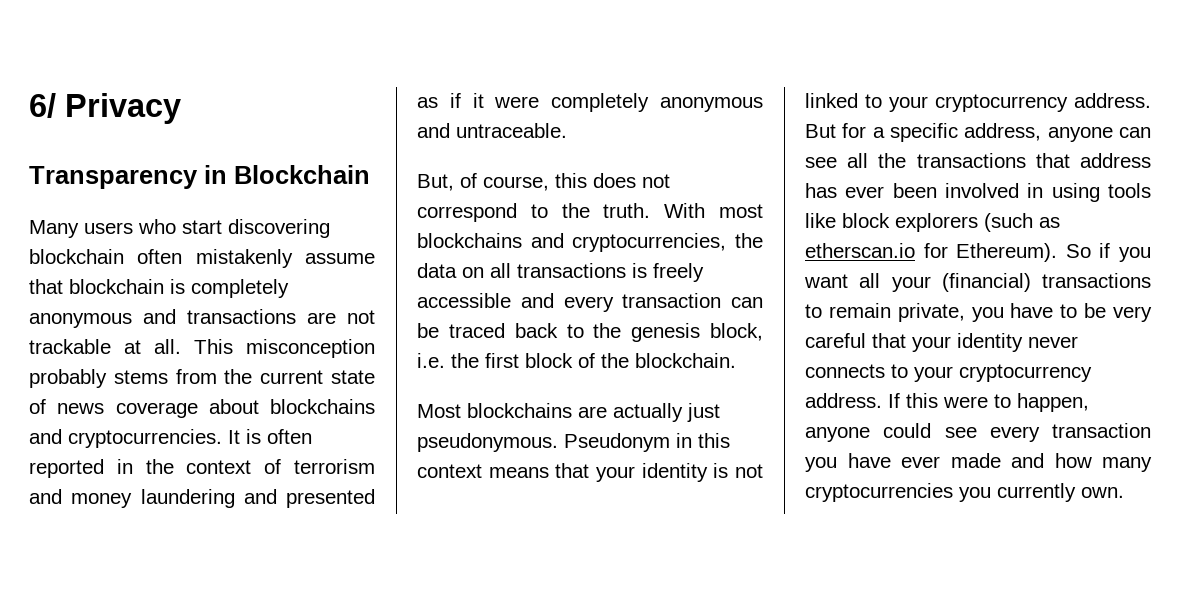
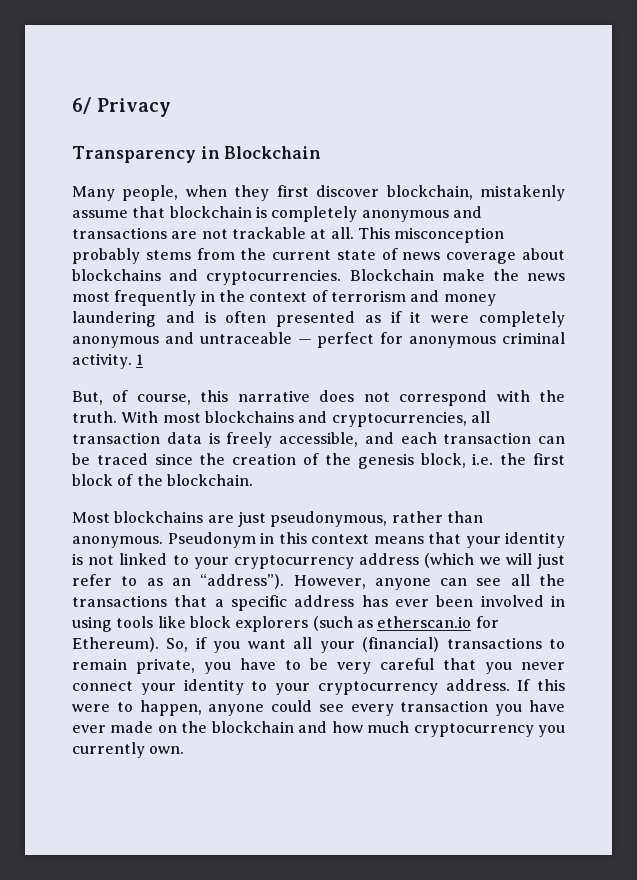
- Many users who start discovering blockchain often mistakenly assume that blockchain is completely anonymous and transactions are not trackable at all.
+ Many people, when they first discover blockchain, mistakenly assume that blockchain is completely anonymous and transactions are not trackable at all.
- It is often reported in the context of terrorism and money laundering and presented as if it were completely anonymous and untraceable.
+ Blockchain make the news most frequently in the context of terrorism and money laundering and is often presented as if it were completely anonymous and untraceable — perfect for anonymous criminal activity. 1
- But, of course, this does not correspond to the truth.
+ But, of course, this narrative does not correspond with the truth.
- With most blockchains and cryptocurrencies, the data on all transactions is freely accessible and every transaction can be traced back to the genesis block, i.e. the first block of the blockchain.
+ With most blockchains and cryptocurrencies, all transaction data is freely accessible, and each transaction can be traced since the creation of the genesis block, i.e. the first block of the blockchain.
- Most blockchains are actually just pseudonymous.
+ Most blockchains are just pseudonymous, rather than anonymous.
- Pseudonym in this context means that your identity is not linked to your cryptocurrency address. But for a specific address, anyone can see all the transactions that address has ever been involved in using tools like block explorers (such as etherscan.io for Ethereum).
+ Pseudonym in this context means that your identity is not linked to your cryptocurrency address (which we will just refer to as an “address”). However, anyone can see all the transactions that a specific address has ever been involved in using tools like block explorers (such as etherscan.io for Ethereum).
- So if you want all your (financial) transactions to remain private, you have to be very careful that your identity never connects to your cryptocurrency address.
+ So, if you want all your (financial) transactions to remain private, you have to be very careful that you never connect your identity to your cryptocurrency address.
- If this were to happen, anyone could see every transaction you have ever made and how many cryptocurrencies you currently own.
+ If this were to happen, anyone could see every transaction you have ever made on the blockchain and how much cryptocurrency you currently own.

